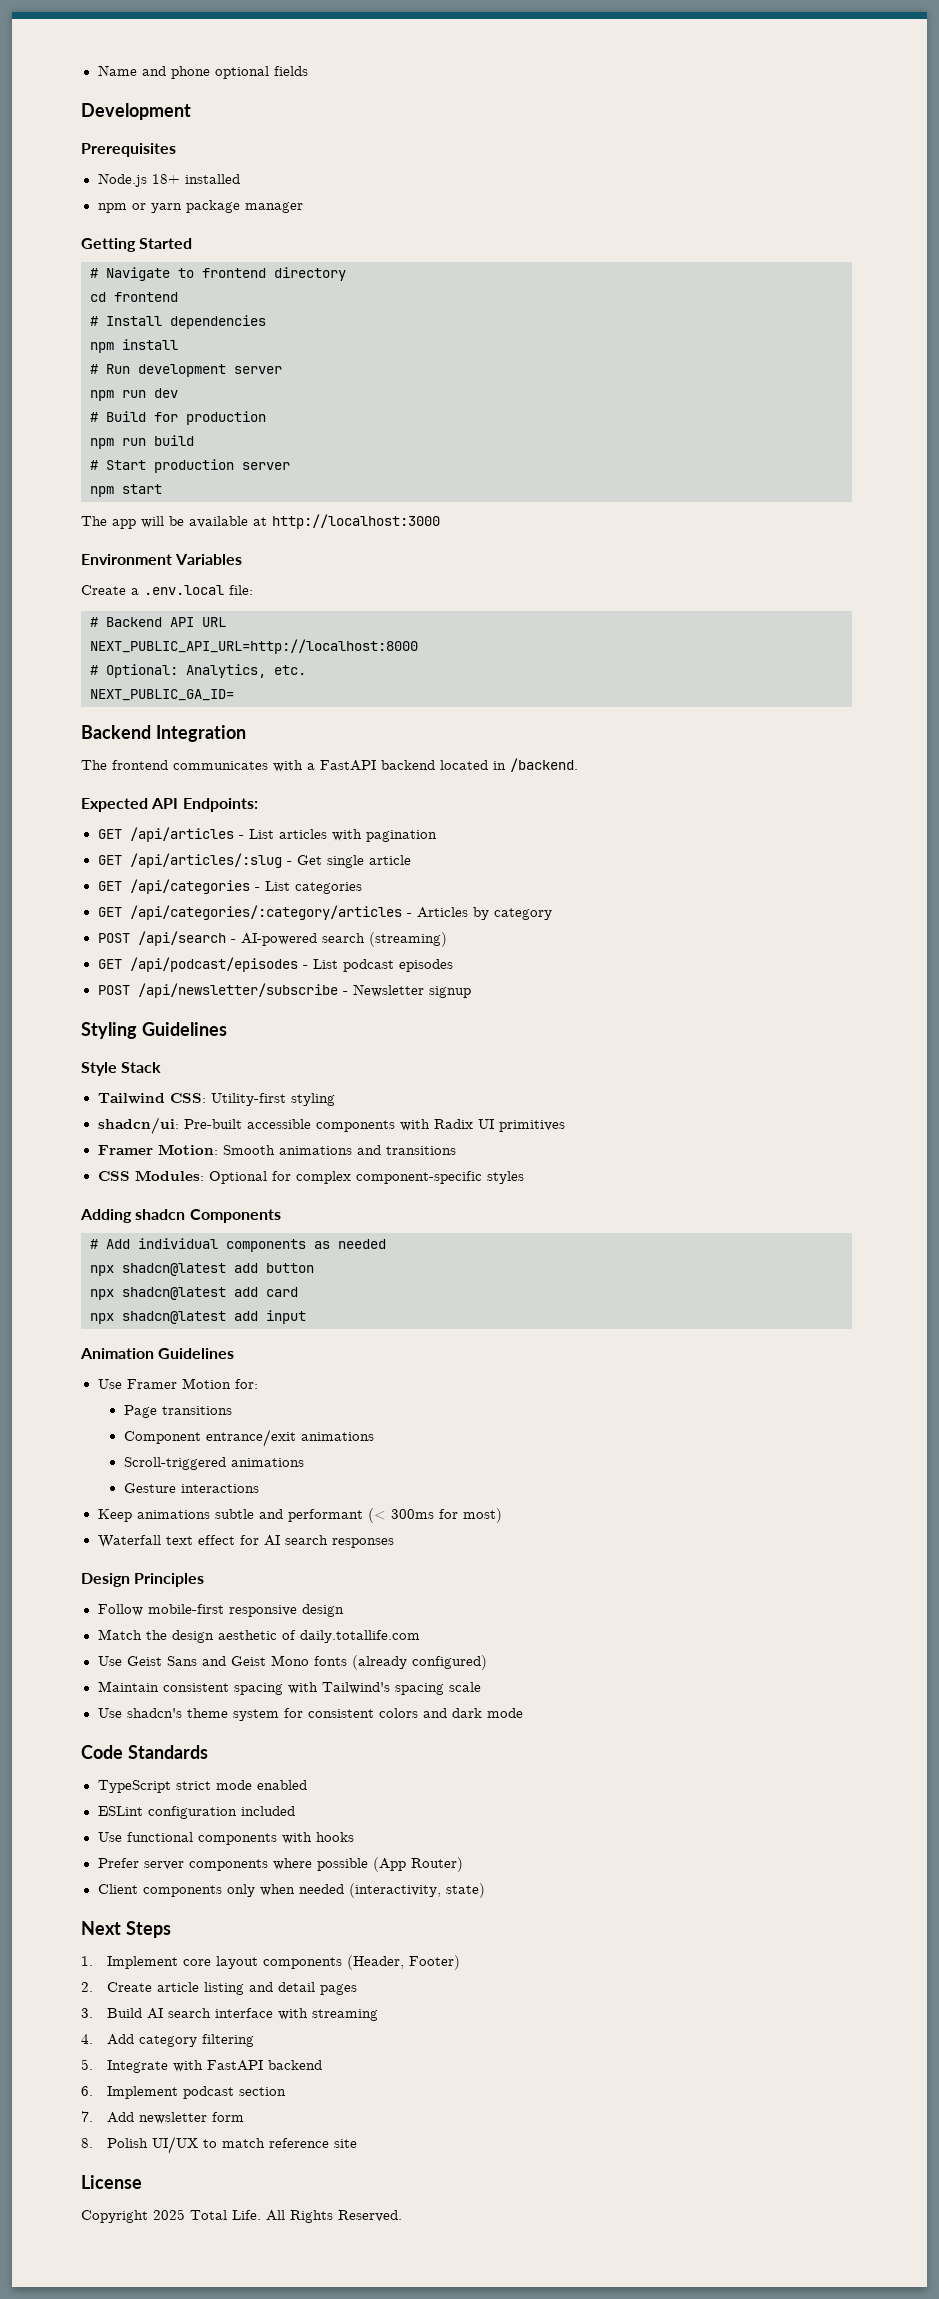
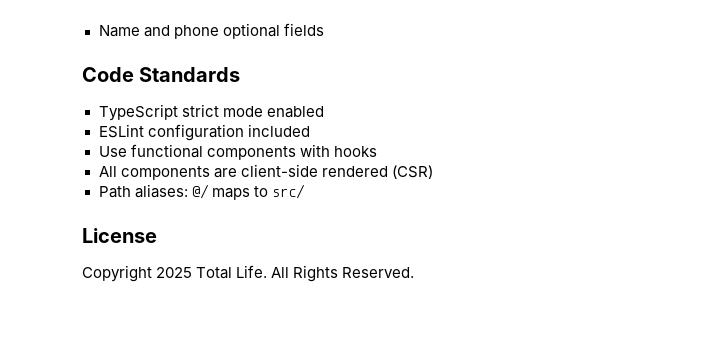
- Development
- Prerequisites
- Node.js 18+ installed
- npm or yarn package manager
- Getting Started
- # Navigate to frontend directory
- cd frontend
- # Install dependencies
- npm install
- # Run development server
- npm run dev
- # Build for production
- npm run build
- # Start production server
- npm start
- The app will be available at http://localhost:3000
- Environment Variables
- Create a .env.local file:
- # Backend API URL
- NEXT_PUBLIC_API_URL=http://localhost:8000
- # Optional: Analytics, etc.
- NEXT_PUBLIC_GA_ID=
- Backend Integration
- The frontend communicates with a FastAPI backend located in /backend.
- Expected API Endpoints:
- GET /api/articles - List articles with pagination
- GET /api/articles/:slug - Get single article
- GET /api/categories - List categories
- GET /api/categories/:category/articles - Articles by category
- POST /api/search - AI-powered search (streaming)
- GET /api/podcast/episodes - List podcast episodes
- POST /api/newsletter/subscribe - Newsletter signup
- Styling Guidelines
- Style Stack
- Tailwind CSS: Utility-first styling
- shadcn/ui: Pre-built accessible components with Radix UI primitives
- Framer Motion: Smooth animations and transitions
- CSS Modules: Optional for complex component-specific styles
- Adding shadcn Components
- # Add individual components as needed
- npx shadcn@latest add button
- npx shadcn@latest add card
- npx shadcn@latest add input
- Animation Guidelines
- Use Framer Motion for:
- Page transitions
- Component entrance/exit animations
- Scroll-triggered animations
- Gesture interactions
- Keep animations subtle and performant (< 300ms for most)
- Waterfall text effect for AI search responses
- Design Principles
- Follow mobile-first responsive design
- Match the design aesthetic of daily.totallife.com
- Use Geist Sans and Geist Mono fonts (already configured)
- Maintain consistent spacing with Tailwind's spacing scale
- Use shadcn's theme system for consistent colors and dark mode
- Prefer server components where possible (App Router)
- Client components only when needed (interactivity, state)
- Next Steps
- 1. Implement core layout components (Header, Footer)
- 2. Create article listing and detail pages
- 3. Build AI search interface with streaming
- 4. Add category filtering
- 5. Integrate with FastAPI backend
- 6. Implement podcast section
- 7. Add newsletter form
- 8. Polish UI/UX to match reference site
+ All components are client-side rendered (CSR)
+ Path aliases: @/ maps to src/

